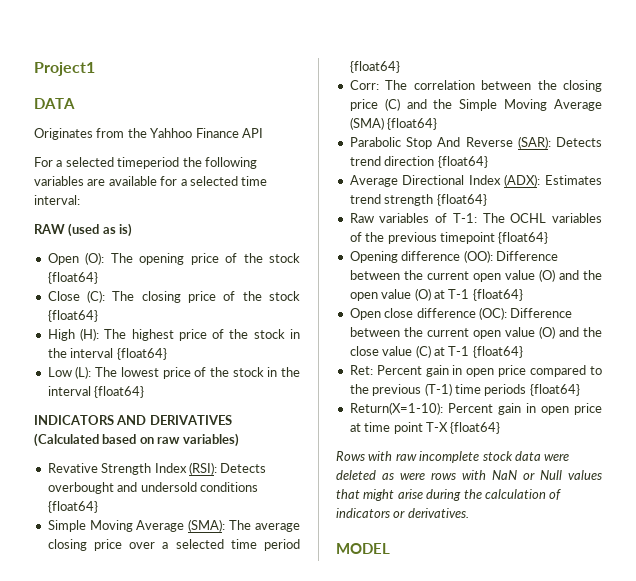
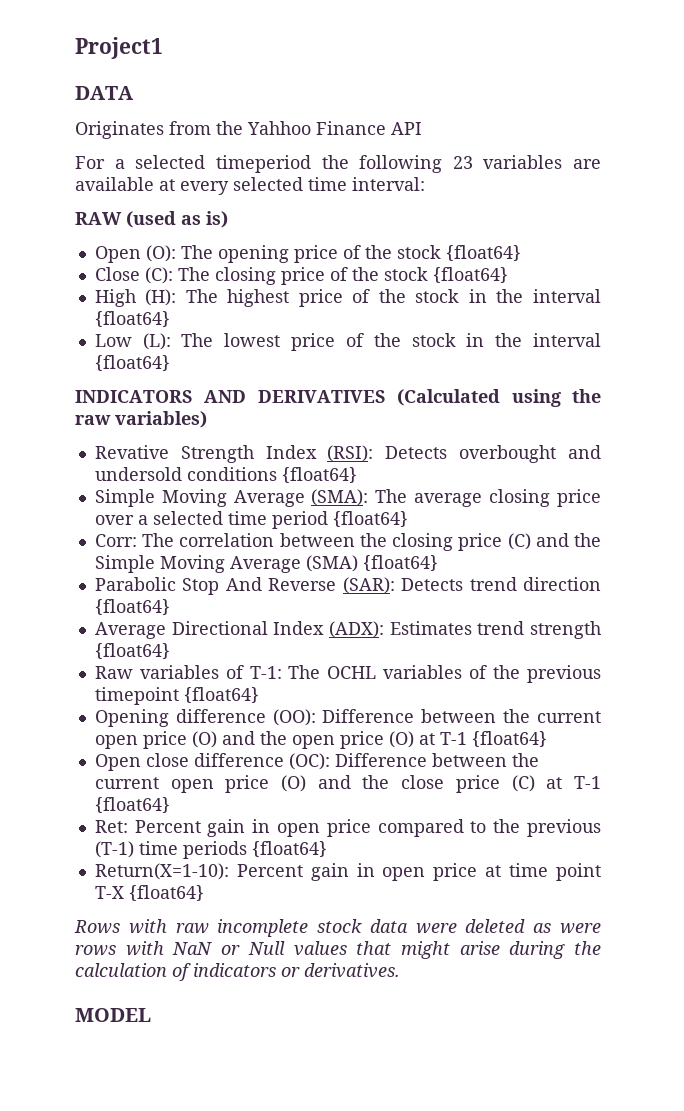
- For a selected timeperiod the following variables are available for a selected time interval:
+ For a selected timeperiod the following 23 variables are available at every selected time interval:
- INDICATORS AND DERIVATIVES (Calculated based on raw variables)
+ INDICATORS AND DERIVATIVES (Calculated using the raw variables)
- Opening difference (OO): Difference between the current open value (O) and the open value (O) at T-1 {float64}
+ Opening difference (OO): Difference between the current open price (O) and the open price (O) at T-1 {float64}
- Open close difference (OC): Difference between the current open value (O) and the close value (C) at T-1 {float64}
+ Open close difference (OC): Difference between the current open price (O) and the close price (C) at T-1 {float64}

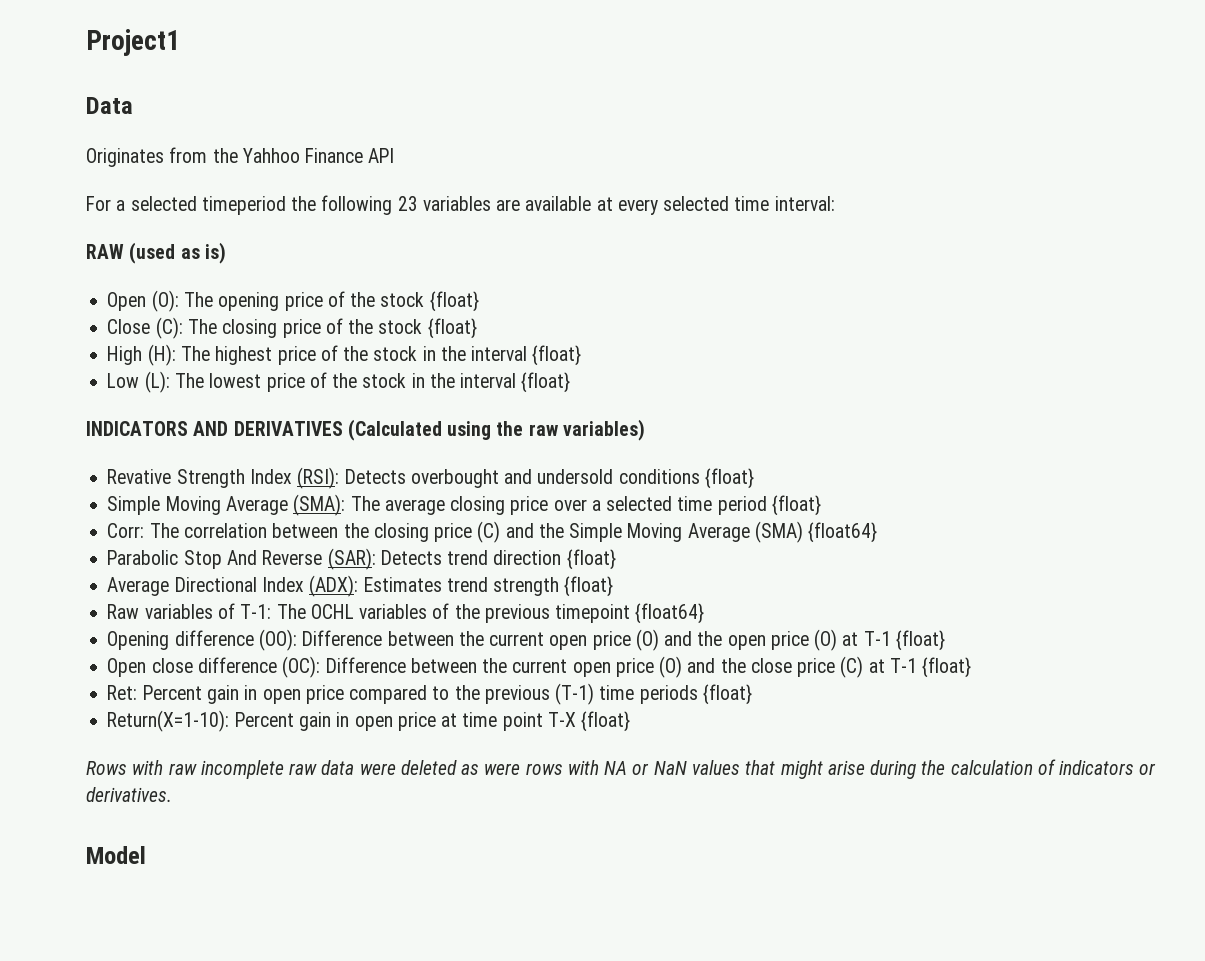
- DATA
+ Data
- Open (O): The opening price of the stock {float64}
+ Open (O): The opening price of the stock {float}
- Close (C): The closing price of the stock {float64}
+ Close (C): The closing price of the stock {float}
- High (H): The highest price of the stock in the interval {float64}
+ High (H): The highest price of the stock in the interval {float}
- Low (L): The lowest price of the stock in the interval {float64}
+ Low (L): The lowest price of the stock in the interval {float}
- Revative Strength Index (RSI): Detects overbought and undersold conditions {float64}
+ Revative Strength Index (RSI): Detects overbought and undersold conditions {float}
- Simple Moving Average (SMA): The average closing price over a selected time period {float64}
+ Simple Moving Average (SMA): The average closing price over a selected time period {float}
- Parabolic Stop And Reverse (SAR): Detects trend direction {float64}
+ Parabolic Stop And Reverse (SAR): Detects trend direction {float}
- Average Directional Index (ADX): Estimates trend strength {float64}
+ Average Directional Index (ADX): Estimates trend strength {float}
- Opening difference (OO): Difference between the current open price (O) and the open price (O) at T-1 {float64}
+ Opening difference (OO): Difference between the current open price (O) and the open price (O) at T-1 {float}
- Open close difference (OC): Difference between the current open price (O) and the close price (C) at T-1 {float64}
+ Open close difference (OC): Difference between the current open price (O) and the close price (C) at T-1 {float}
- Ret: Percent gain in open price compared to the previous (T-1) time periods {float64}
+ Ret: Percent gain in open price compared to the previous (T-1) time periods {float}
- Return(X=1-10): Percent gain in open price at time point T-X {float64}
+ Return(X=1-10): Percent gain in open price at time point T-X {float}
- Rows with raw incomplete stock data were deleted as were rows with NaN or Null values that might arise during the calculation of indicators or derivatives.
+ Rows with raw incomplete raw data were deleted as were rows with NA or NaN values that might arise during the calculation of indicators or derivatives.
- MODEL
+ Model

